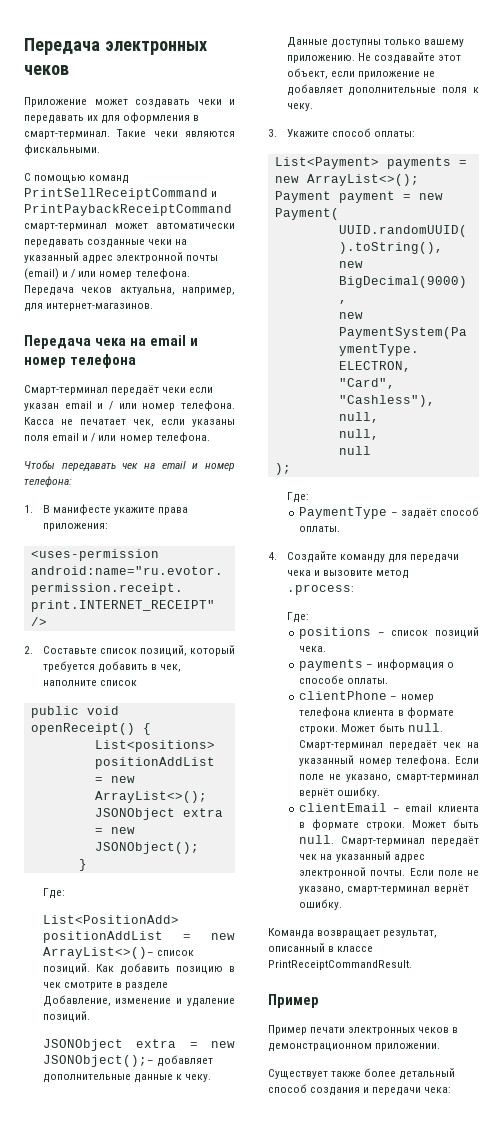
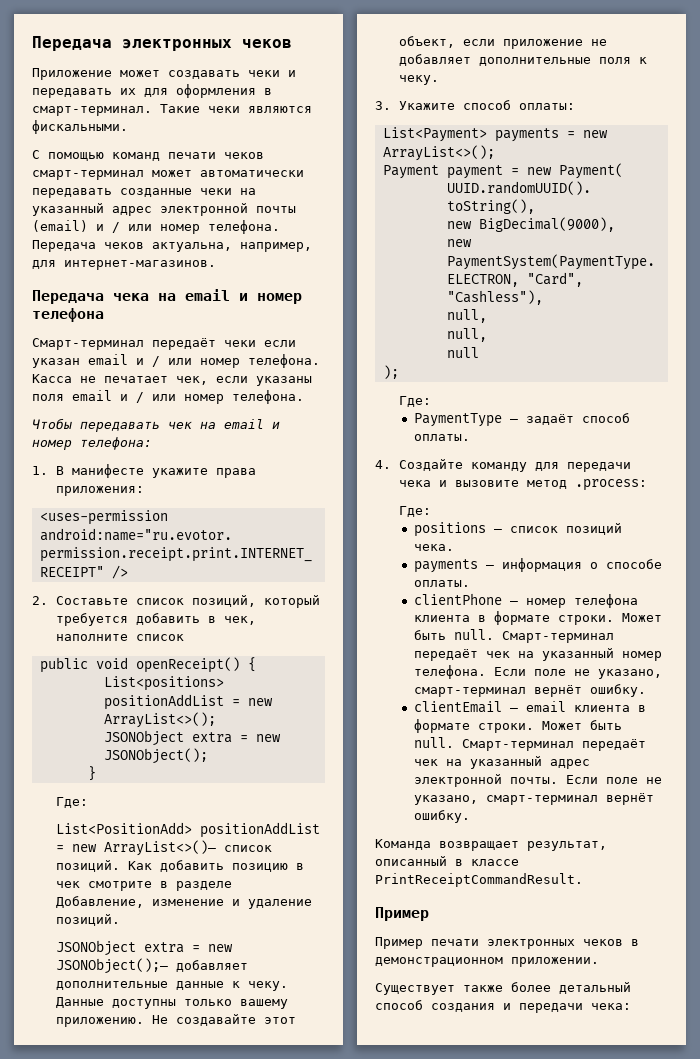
- С помощью команд PrintSellReceiptCommand и PrintPaybackReceiptCommand смарт-терминал может автоматически передавать созданные чеки на указанный адрес электронной почты (email) и / или номер телефона.
+ С помощью команд печати чеков смарт-терминал может автоматически передавать созданные чеки на указанный адрес электронной почты (email) и / или номер телефона.

